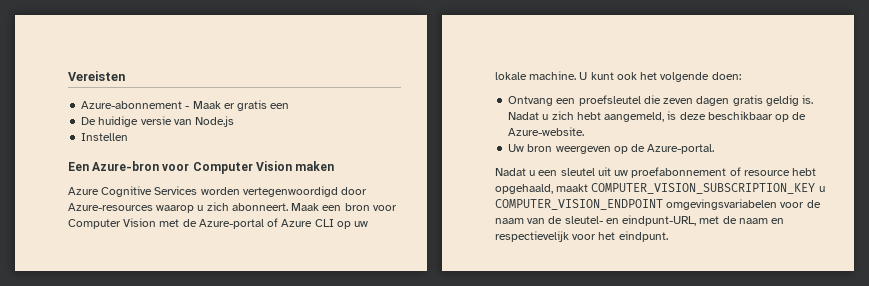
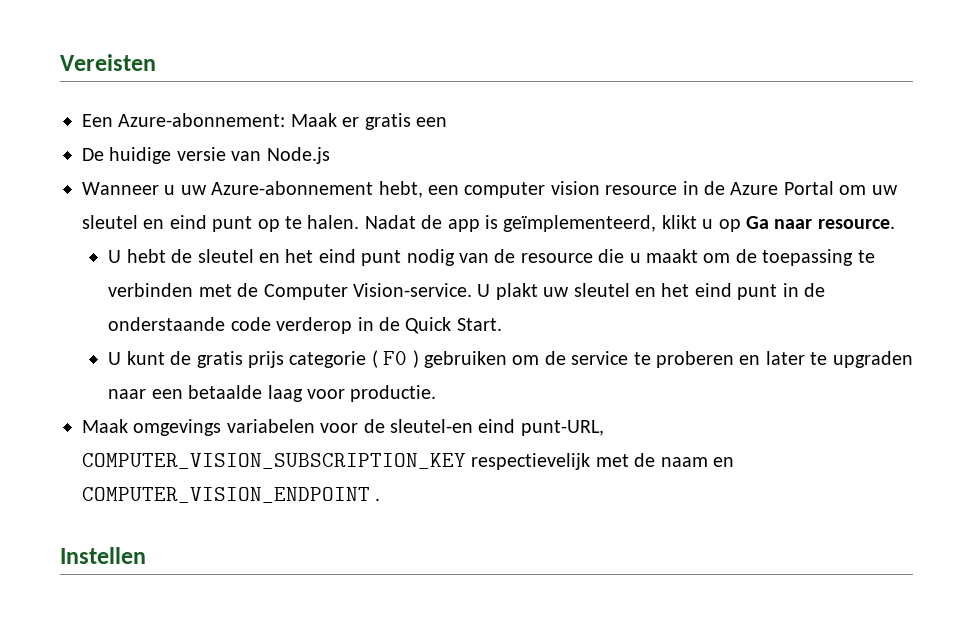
- Azure-abonnement - Maak er gratis een
+ Een Azure-abonnement: Maak er gratis een
+ Wanneer u uw Azure-abonnement hebt, een computer vision resource in de Azure Portal om uw sleutel en eind punt op te halen. Nadat de app is geïmplementeerd, klikt u op Ga naar resource.
+ U hebt de sleutel en het eind punt nodig van de resource die u maakt om de toepassing te verbinden met de Computer Vision-service. U plakt uw sleutel en het eind punt in de onderstaande code verderop in de Quick Start.
+ U kunt de gratis prijs categorie ( F0 ) gebruiken om de service te proberen en later te upgraden naar een betaalde laag voor productie.
+ Maak omgevings variabelen voor de sleutel-en eind punt-URL, COMPUTER_VISION_SUBSCRIPTION_KEY respectievelijk met de naam en COMPUTER_VISION_ENDPOINT .
  Instellen
- Een Azure-bron voor Computer Vision maken
- Azure Cognitive Services worden vertegenwoordigd door Azure-resources waarop u zich abonneert. Maak een bron voor Computer Vision met de Azure-portal of Azure CLI op uw lokale machine. U kunt ook het volgende doen:
- Ontvang een proefsleutel die zeven dagen gratis geldig is. Nadat u zich hebt aangemeld, is deze beschikbaar op de Azure-website.
- Uw bron weergeven op de Azure-portal.
- Nadat u een sleutel uit uw proefabonnement of resource hebt opgehaald, maakt COMPUTER_VISION_SUBSCRIPTION_KEY u COMPUTER_VISION_ENDPOINT omgevingsvariabelen voor de naam van de sleutel- en eindpunt-URL, met de naam en respectievelijk voor het eindpunt.

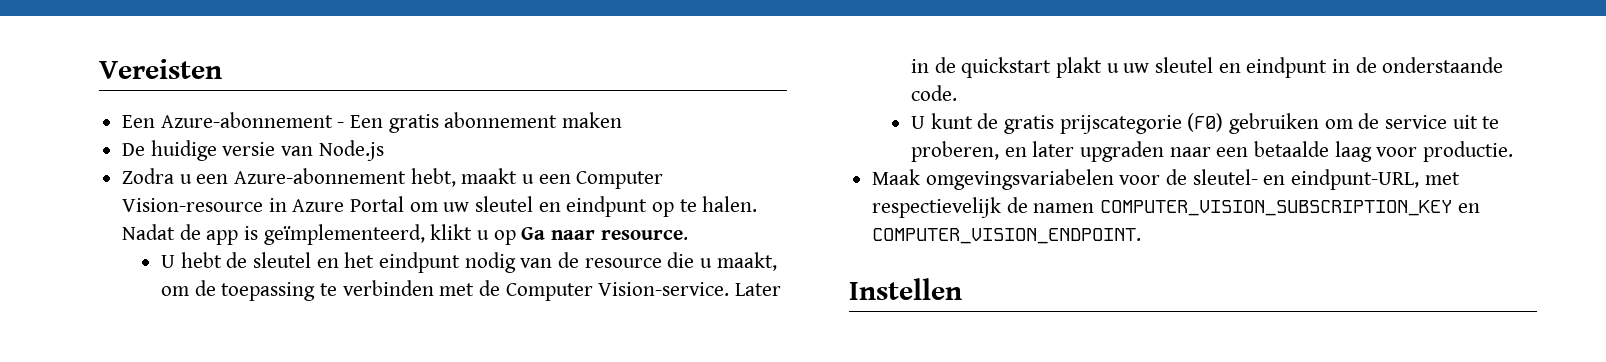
- Een Azure-abonnement: Maak er gratis een
+ Een Azure-abonnement - Een gratis abonnement maken
- Wanneer u uw Azure-abonnement hebt, een computer vision resource in de Azure Portal om uw sleutel en eind punt op te halen.
+ Zodra u een Azure-abonnement hebt, maakt u een Computer Vision-resource in Azure Portal om uw sleutel en eindpunt op te halen.
- U hebt de sleutel en het eind punt nodig van de resource die u maakt om de toepassing te verbinden met de Computer Vision-service.
+ U hebt de sleutel en het eindpunt nodig van de resource die u maakt, om de toepassing te verbinden met de Computer Vision-service.
- U plakt uw sleutel en het eind punt in de onderstaande code verderop in de Quick Start.
+ Later in de quickstart plakt u uw sleutel en eindpunt in de onderstaande code.
- U kunt de gratis prijs categorie ( F0 ) gebruiken om de service te proberen en later te upgraden naar een betaalde laag voor productie.
+ U kunt de gratis prijscategorie (F0) gebruiken om de service uit te proberen, en later upgraden naar een betaalde laag voor productie.
- Maak omgevings variabelen voor de sleutel-en eind punt-URL, COMPUTER_VISION_SUBSCRIPTION_KEY respectievelijk met de naam en COMPUTER_VISION_ENDPOINT .
+ Maak omgevingsvariabelen voor de sleutel- en eindpunt-URL, met respectievelijk de namen COMPUTER_VISION_SUBSCRIPTION_KEY en COMPUTER_VISION_ENDPOINT.

